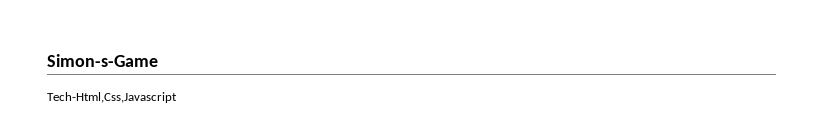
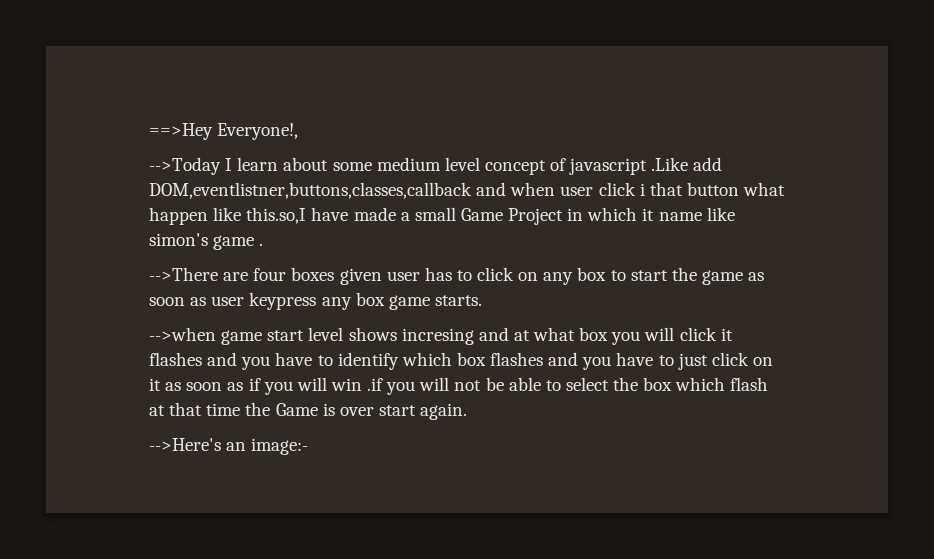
- Simon-s-Game
- Tech-Html,Css,Javascript
+ ==>Hey Everyone!,
+ -->Today I learn about some medium level concept of javascript .Like add DOM,eventlistner,buttons,classes,callback and when user click i that button what happen like this.so,I have made a small Game Project in which it name like simon's game .
+ -->There are four boxes given user has to click on any box to start the game as soon as user keypress any box game starts.
+ -->when game start level shows incresing and at what box you will click it flashes and you have to identify which box flashes and you have to just click on it as soon as if you will win .if you will not be able to select the box which flash at that time the Game is over start again.
+ -->Here's an image:-

